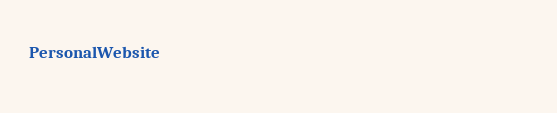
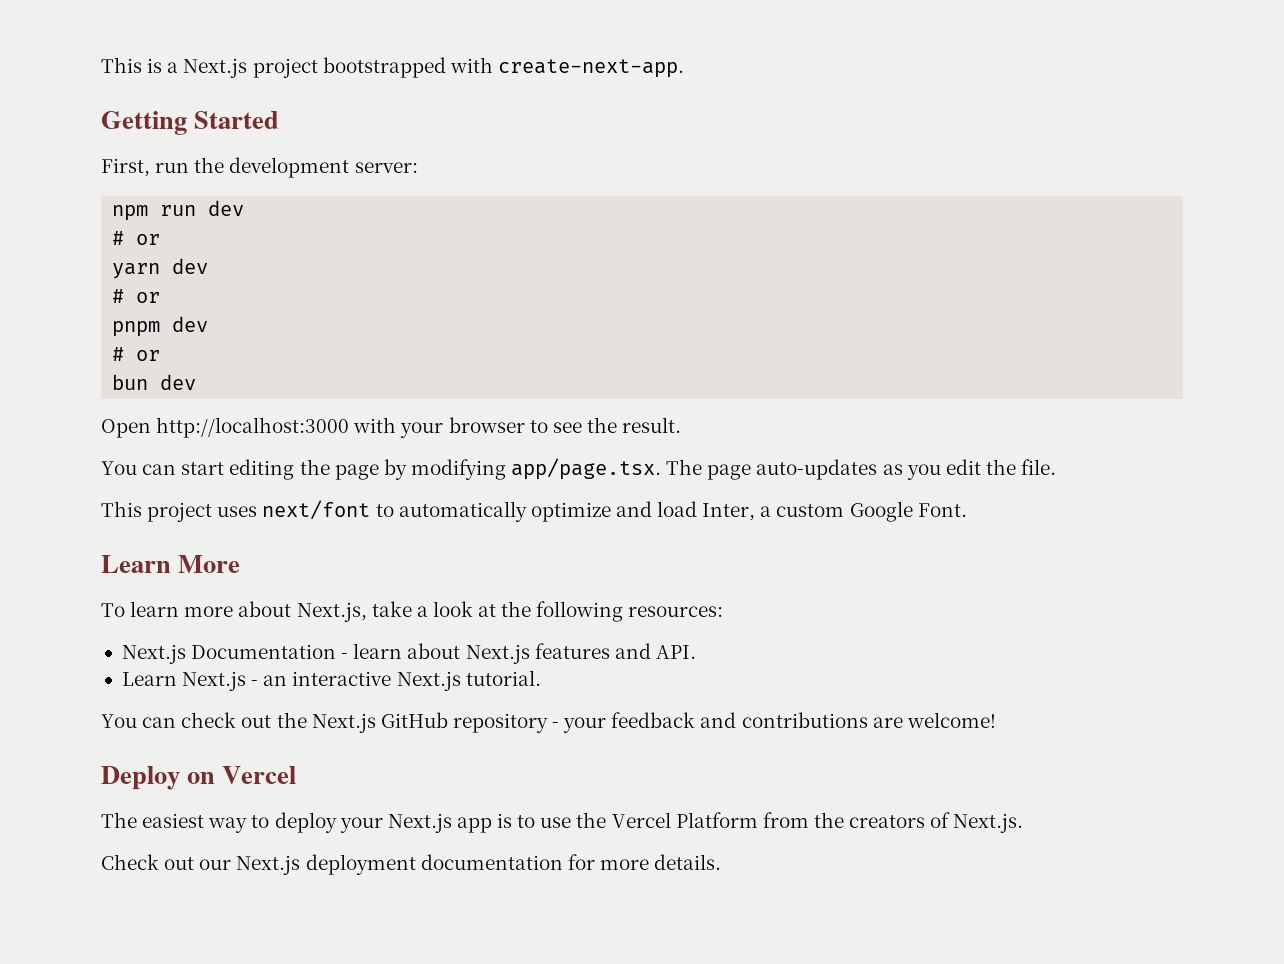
- PersonalWebsite
+ This is a Next.js project bootstrapped with create-next-app.
+ Getting Started
+ First, run the development server:
+ npm run dev
+ # or
+ yarn dev
+ # or
+ pnpm dev
+ # or
+ bun dev
+ Open http://localhost:3000 with your browser to see the result.
+ You can start editing the page by modifying app/page.tsx. The page auto-updates as you edit the file.
+ This project uses next/font to automatically optimize and load Inter, a custom Google Font.
+ Learn More
+ To learn more about Next.js, take a look at the following resources:
+ Next.js Documentation - learn about Next.js features and API.
+ Learn Next.js - an interactive Next.js tutorial.
+ You can check out the Next.js GitHub repository - your feedback and contributions are welcome!
+ Deploy on Vercel
+ The easiest way to deploy your Next.js app is to use the Vercel Platform from the creators of Next.js.
+ Check out our Next.js deployment documentation for more details.

